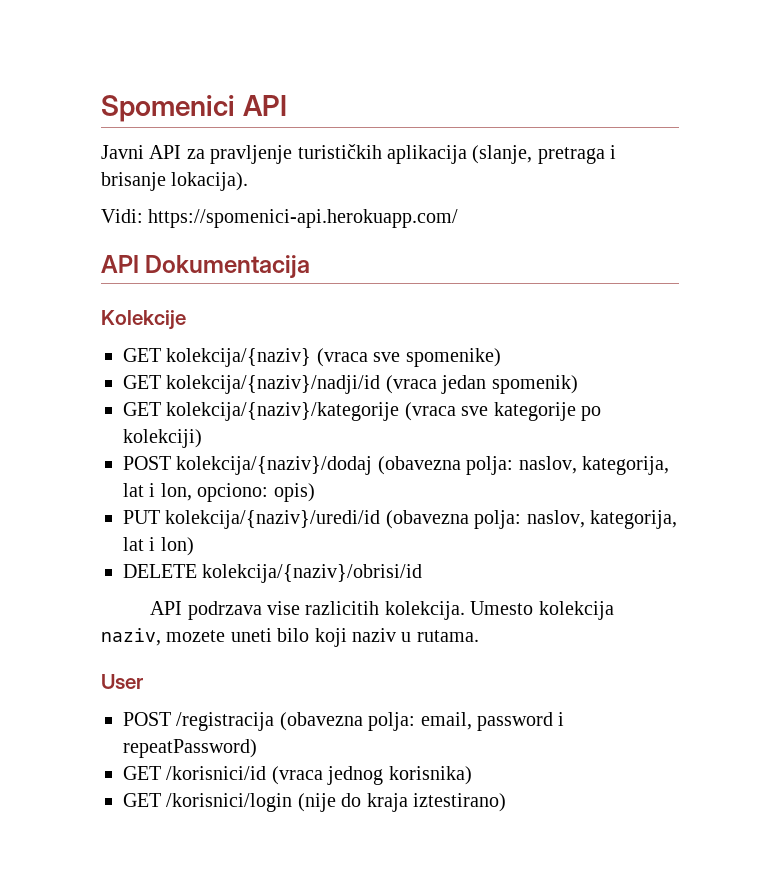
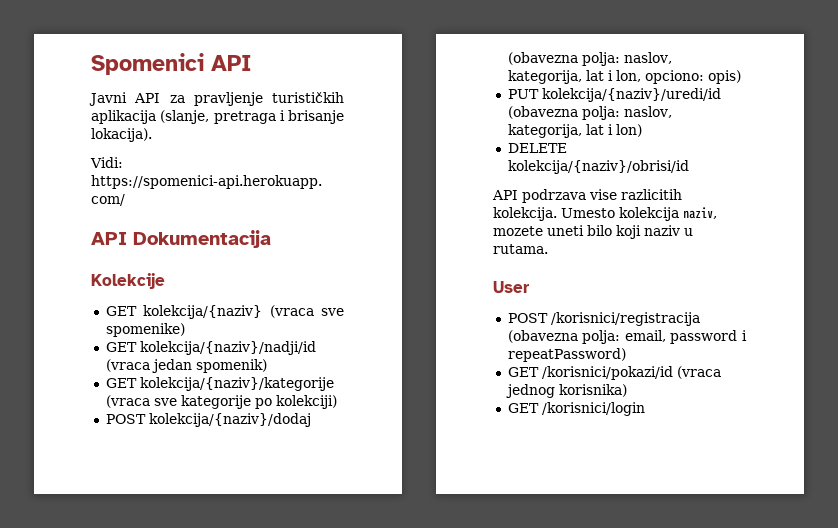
- POST /registracija (obavezna polja: email, password i repeatPassword)
+ POST /korisnici/registracija (obavezna polja: email, password i repeatPassword)
- GET /korisnici/id (vraca jednog korisnika)
+ GET /korisnici/pokazi/id (vraca jednog korisnika)
- GET /korisnici/login (nije do kraja iztestirano)
+ GET /korisnici/login

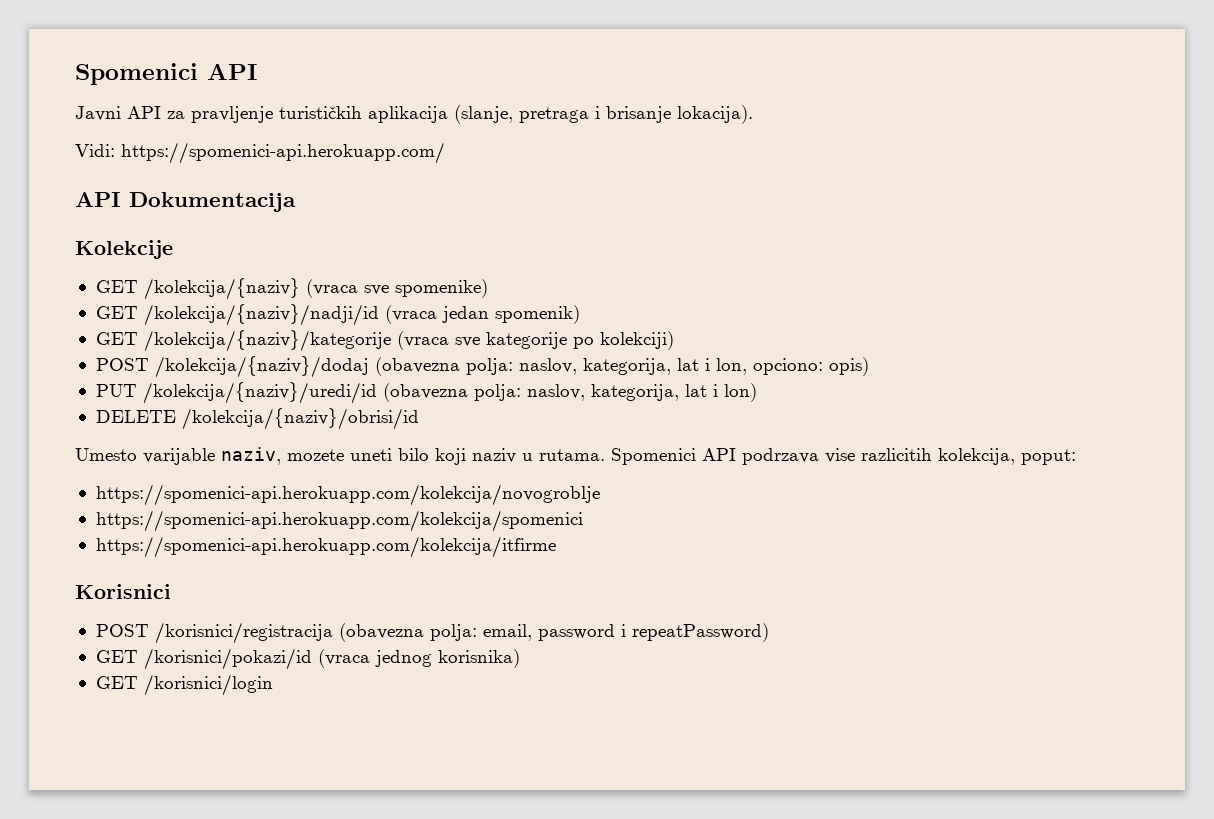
- GET kolekcija/{naziv} (vraca sve spomenike)
+ GET /kolekcija/{naziv} (vraca sve spomenike)
- GET kolekcija/{naziv}/nadji/id (vraca jedan spomenik)
+ GET /kolekcija/{naziv}/nadji/id (vraca jedan spomenik)
- GET kolekcija/{naziv}/kategorije (vraca sve kategorije po kolekciji)
+ GET /kolekcija/{naziv}/kategorije (vraca sve kategorije po kolekciji)
- POST kolekcija/{naziv}/dodaj (obavezna polja: naslov, kategorija, lat i lon, opciono: opis)
+ POST /kolekcija/{naziv}/dodaj (obavezna polja: naslov, kategorija, lat i lon, opciono: opis)
- PUT kolekcija/{naziv}/uredi/id (obavezna polja: naslov, kategorija, lat i lon)
+ PUT /kolekcija/{naziv}/uredi/id (obavezna polja: naslov, kategorija, lat i lon)
- DELETE kolekcija/{naziv}/obrisi/id
- API podrzava vise razlicitih kolekcija. Umesto kolekcija naziv, mozete uneti bilo koji naziv u rutama.
- User
+ DELETE /kolekcija/{naziv}/obrisi/id
+ Umesto varijable naziv, mozete uneti bilo koji naziv u rutama. Spomenici API podrzava vise razlicitih kolekcija, poput:
+ https://spomenici-api.herokuapp.com/kolekcija/novogroblje
+ https://spomenici-api.herokuapp.com/kolekcija/spomenici
+ https://spomenici-api.herokuapp.com/kolekcija/itfirme
+ Korisnici

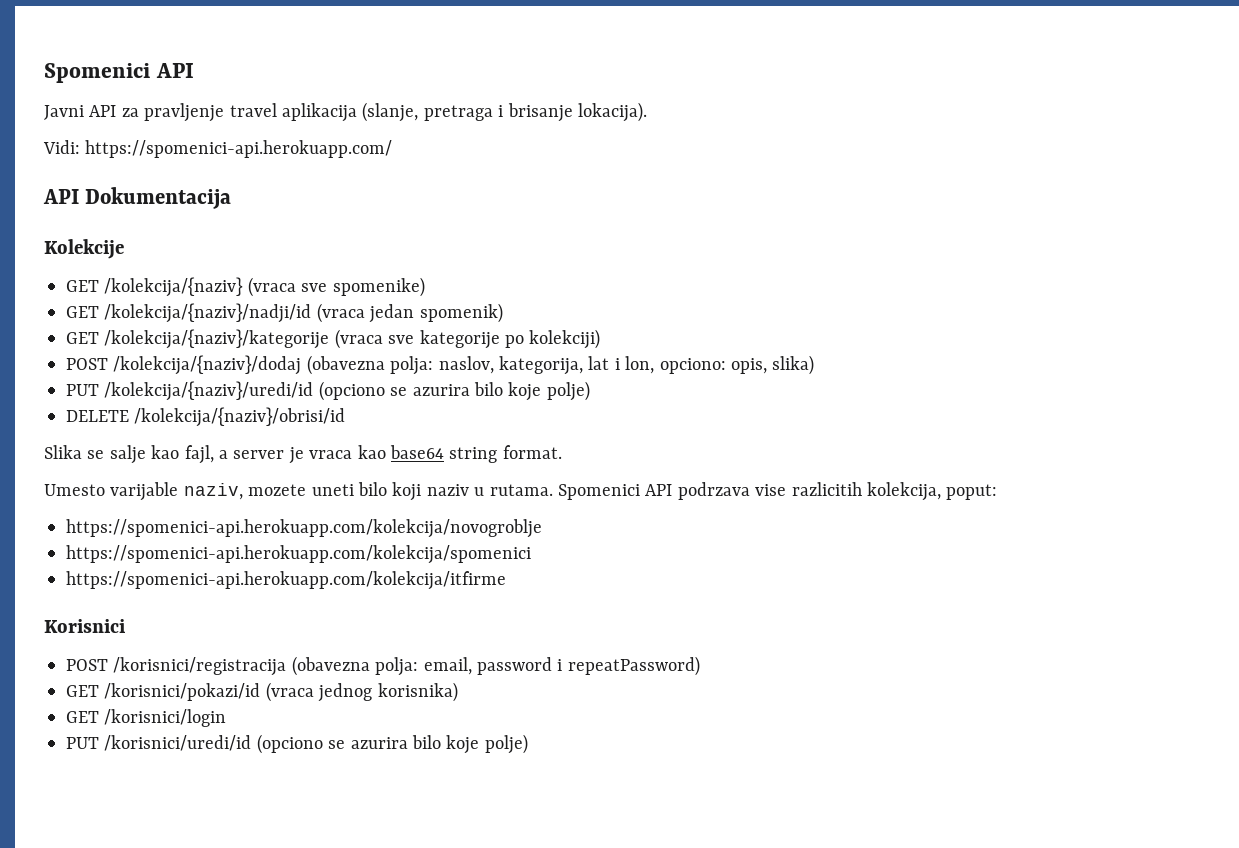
- Javni API za pravljenje turističkih aplikacija (slanje, pretraga i brisanje lokacija).
+ Javni API za pravljenje travel aplikacija (slanje, pretraga i brisanje lokacija).
- POST /kolekcija/{naziv}/dodaj (obavezna polja: naslov, kategorija, lat i lon, opciono: opis)
+ POST /kolekcija/{naziv}/dodaj (obavezna polja: naslov, kategorija, lat i lon, opciono: opis, slika)
- PUT /kolekcija/{naziv}/uredi/id (obavezna polja: naslov, kategorija, lat i lon)
+ PUT /kolekcija/{naziv}/uredi/id (opciono se azurira bilo koje polje)
  DELETE /kolekcija/{naziv}/obrisi/id
+ Slika se salje kao fajl, a server je vraca kao base64 string format.
+ PUT /korisnici/uredi/id (opciono se azurira bilo koje polje)

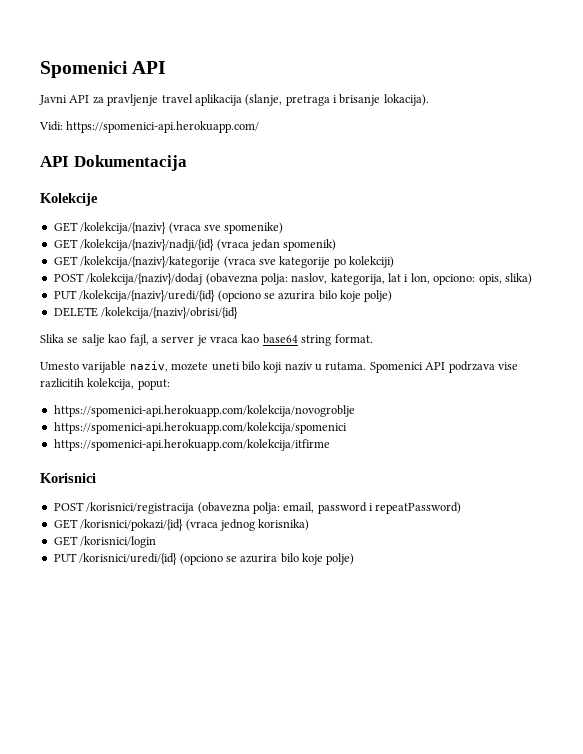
- GET /kolekcija/{naziv}/nadji/id (vraca jedan spomenik)
+ GET /kolekcija/{naziv}/nadji/{id} (vraca jedan spomenik)
- PUT /kolekcija/{naziv}/uredi/id (opciono se azurira bilo koje polje)
+ PUT /kolekcija/{naziv}/uredi/{id} (opciono se azurira bilo koje polje)
- DELETE /kolekcija/{naziv}/obrisi/id
+ DELETE /kolekcija/{naziv}/obrisi/{id}
- GET /korisnici/pokazi/id (vraca jednog korisnika)
+ GET /korisnici/pokazi/{id} (vraca jednog korisnika)
- PUT /korisnici/uredi/id (opciono se azurira bilo koje polje)
+ PUT /korisnici/uredi/{id} (opciono se azurira bilo koje polje)

